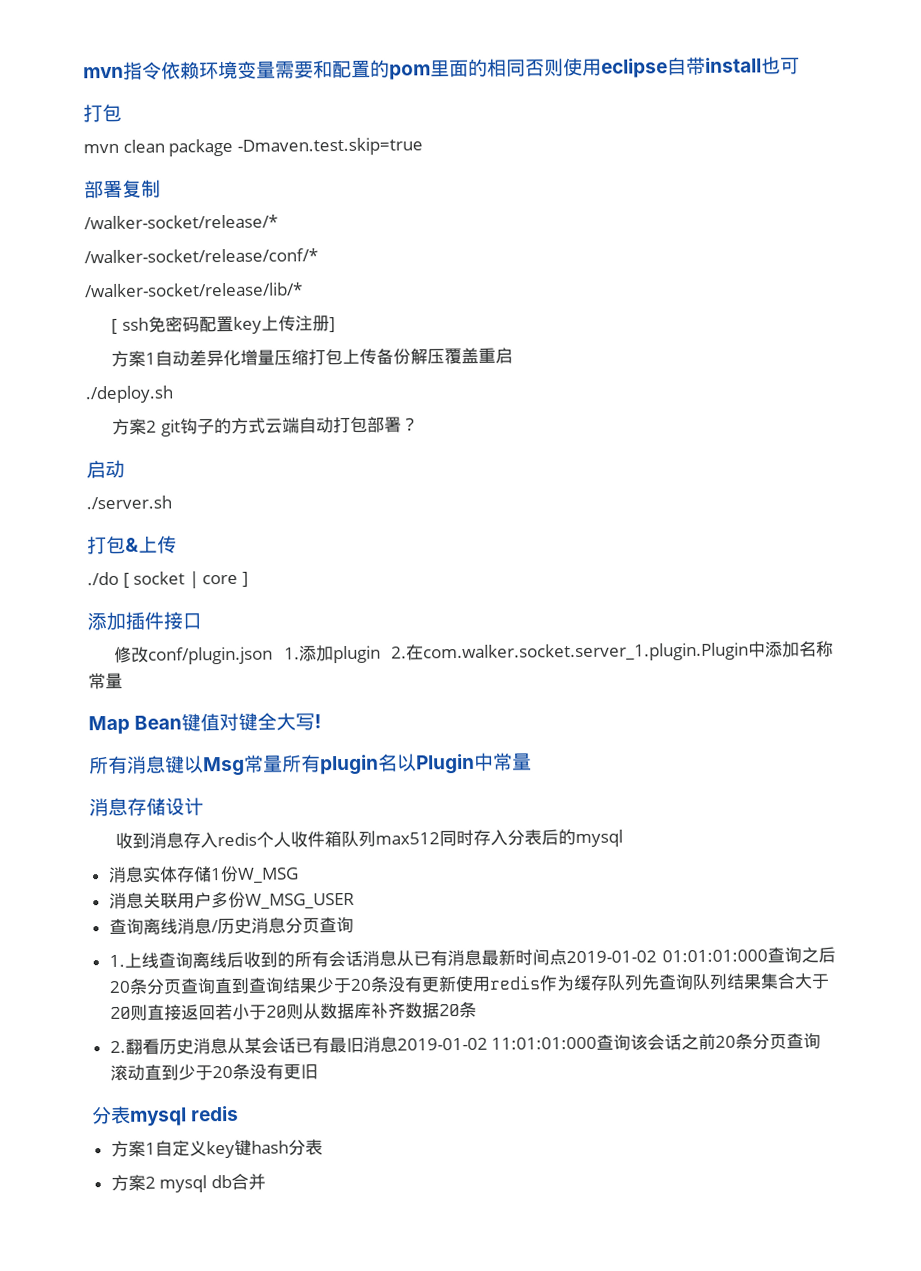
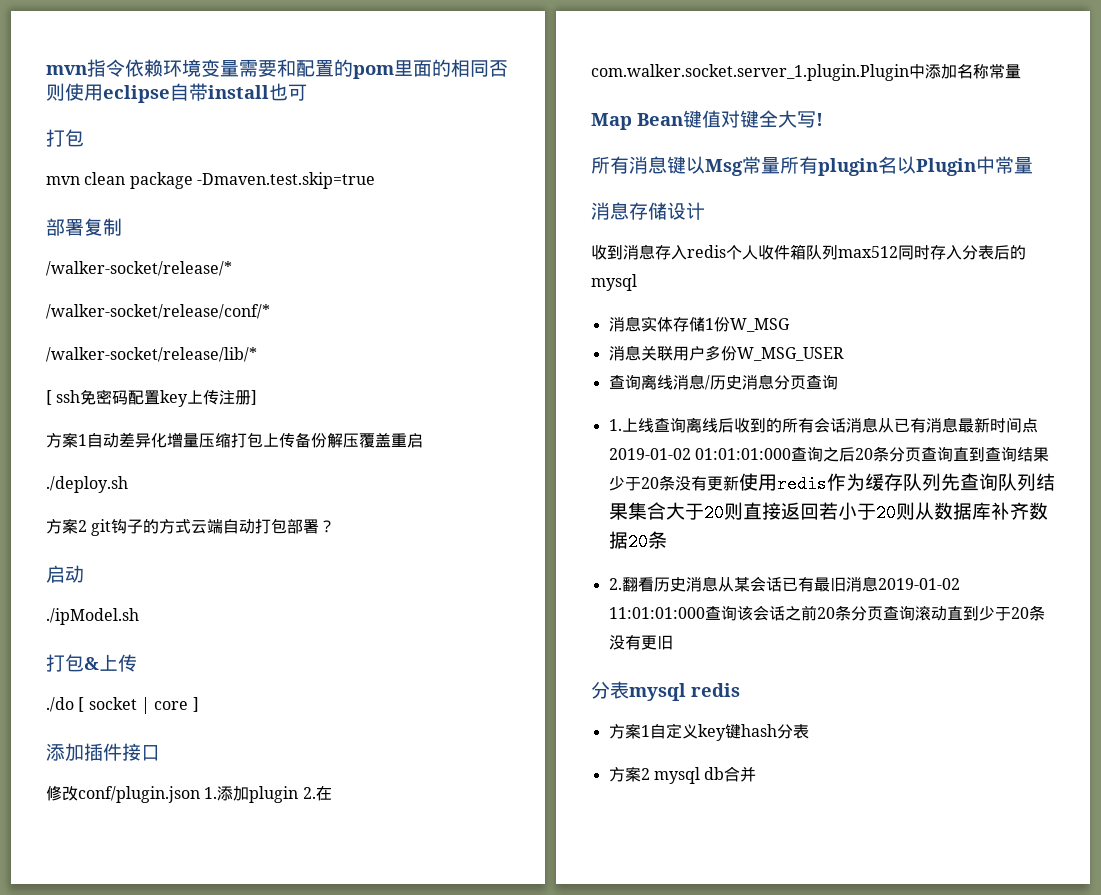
- ./server.sh
+ ./ipModel.sh

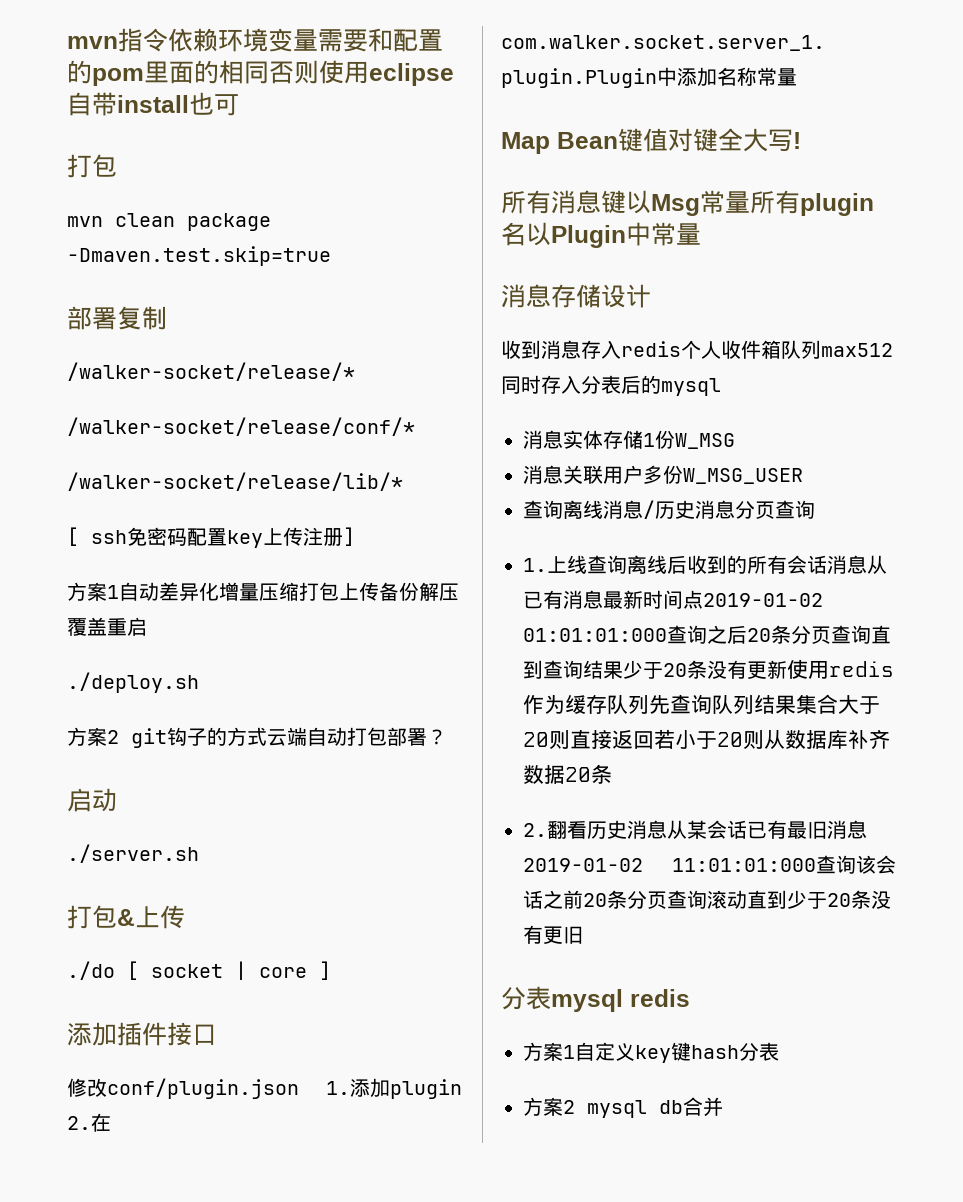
- ./ipModel.sh
+ ./server.sh

